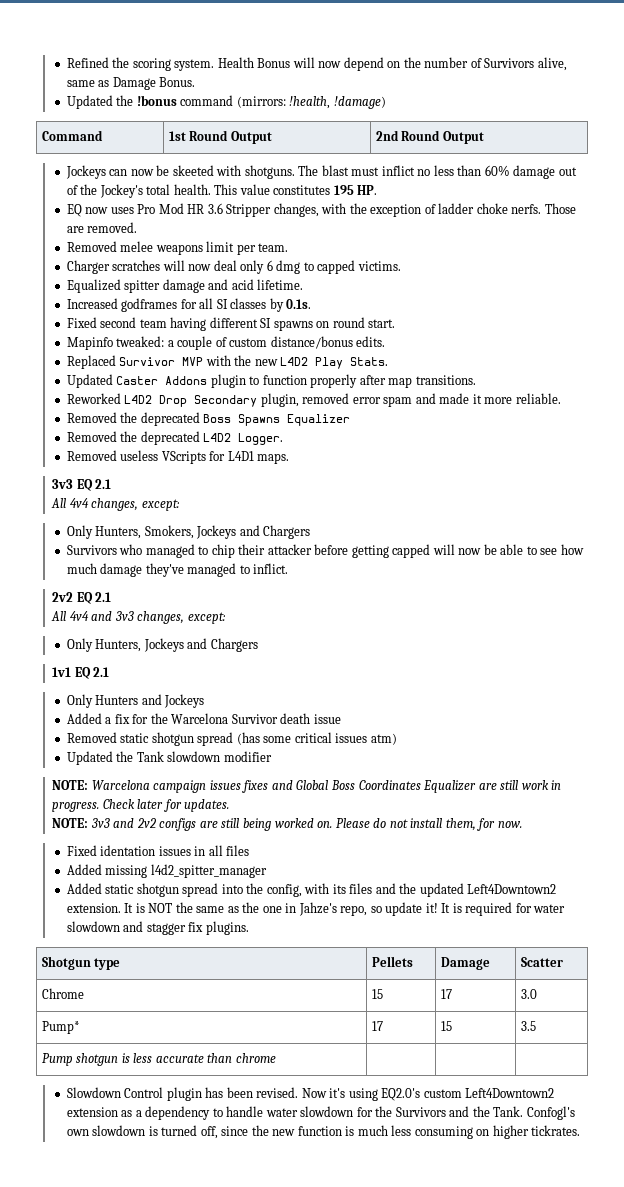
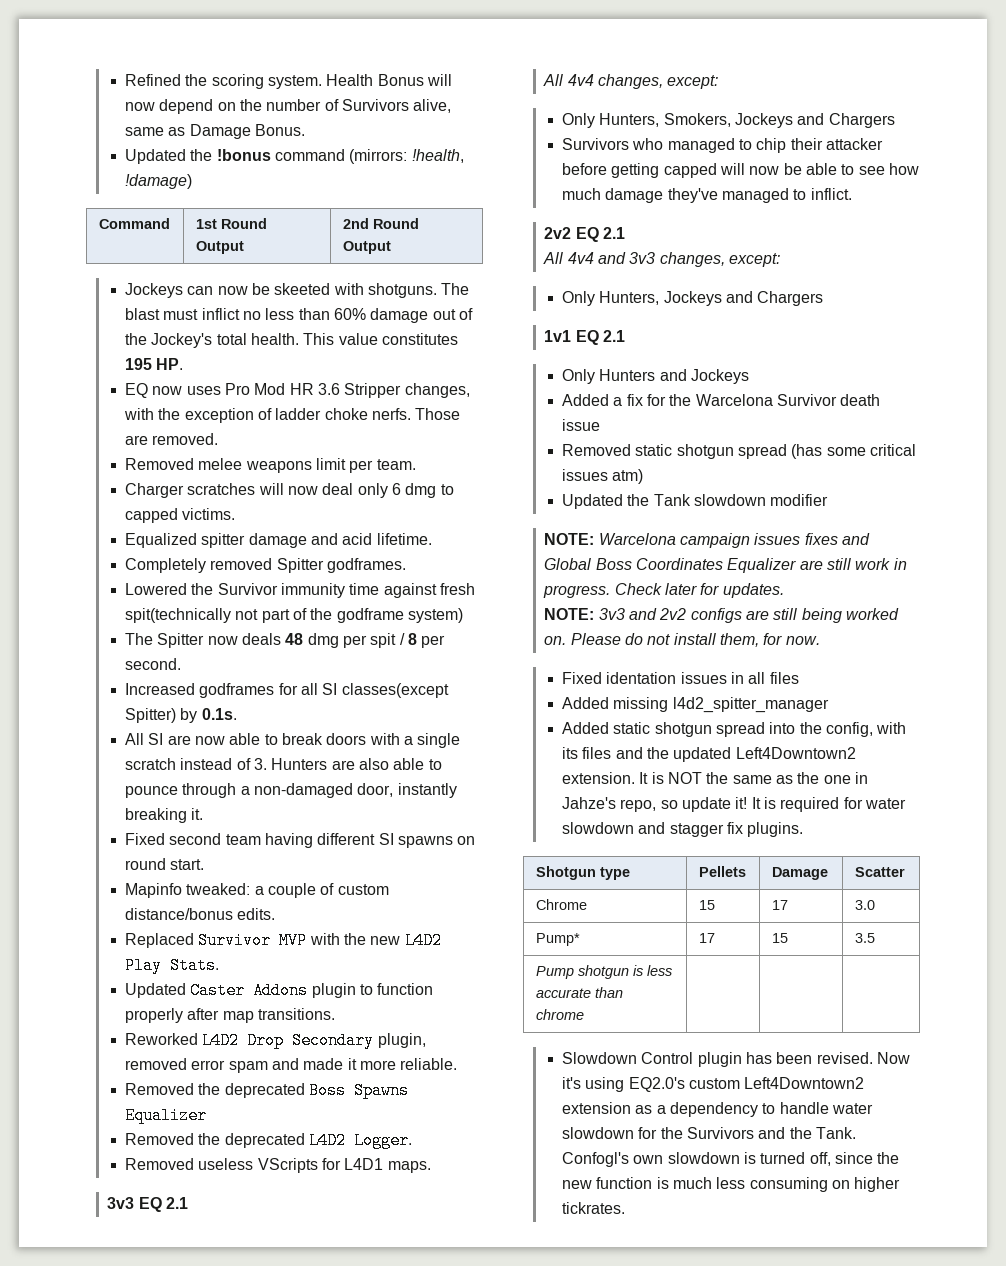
+ Completely removed Spitter godframes.
+ Lowered the Survivor immunity time against fresh spit(technically not part of the godframe system)
+ The Spitter now deals 48 dmg per spit / 8 per second.
- Increased godframes for all SI classes by 0.1s.
+ Increased godframes for all SI classes(except Spitter) by 0.1s.
+ All SI are now able to break doors with a single scratch instead of 3. Hunters are also able to pounce through a non-damaged door, instantly breaking it.

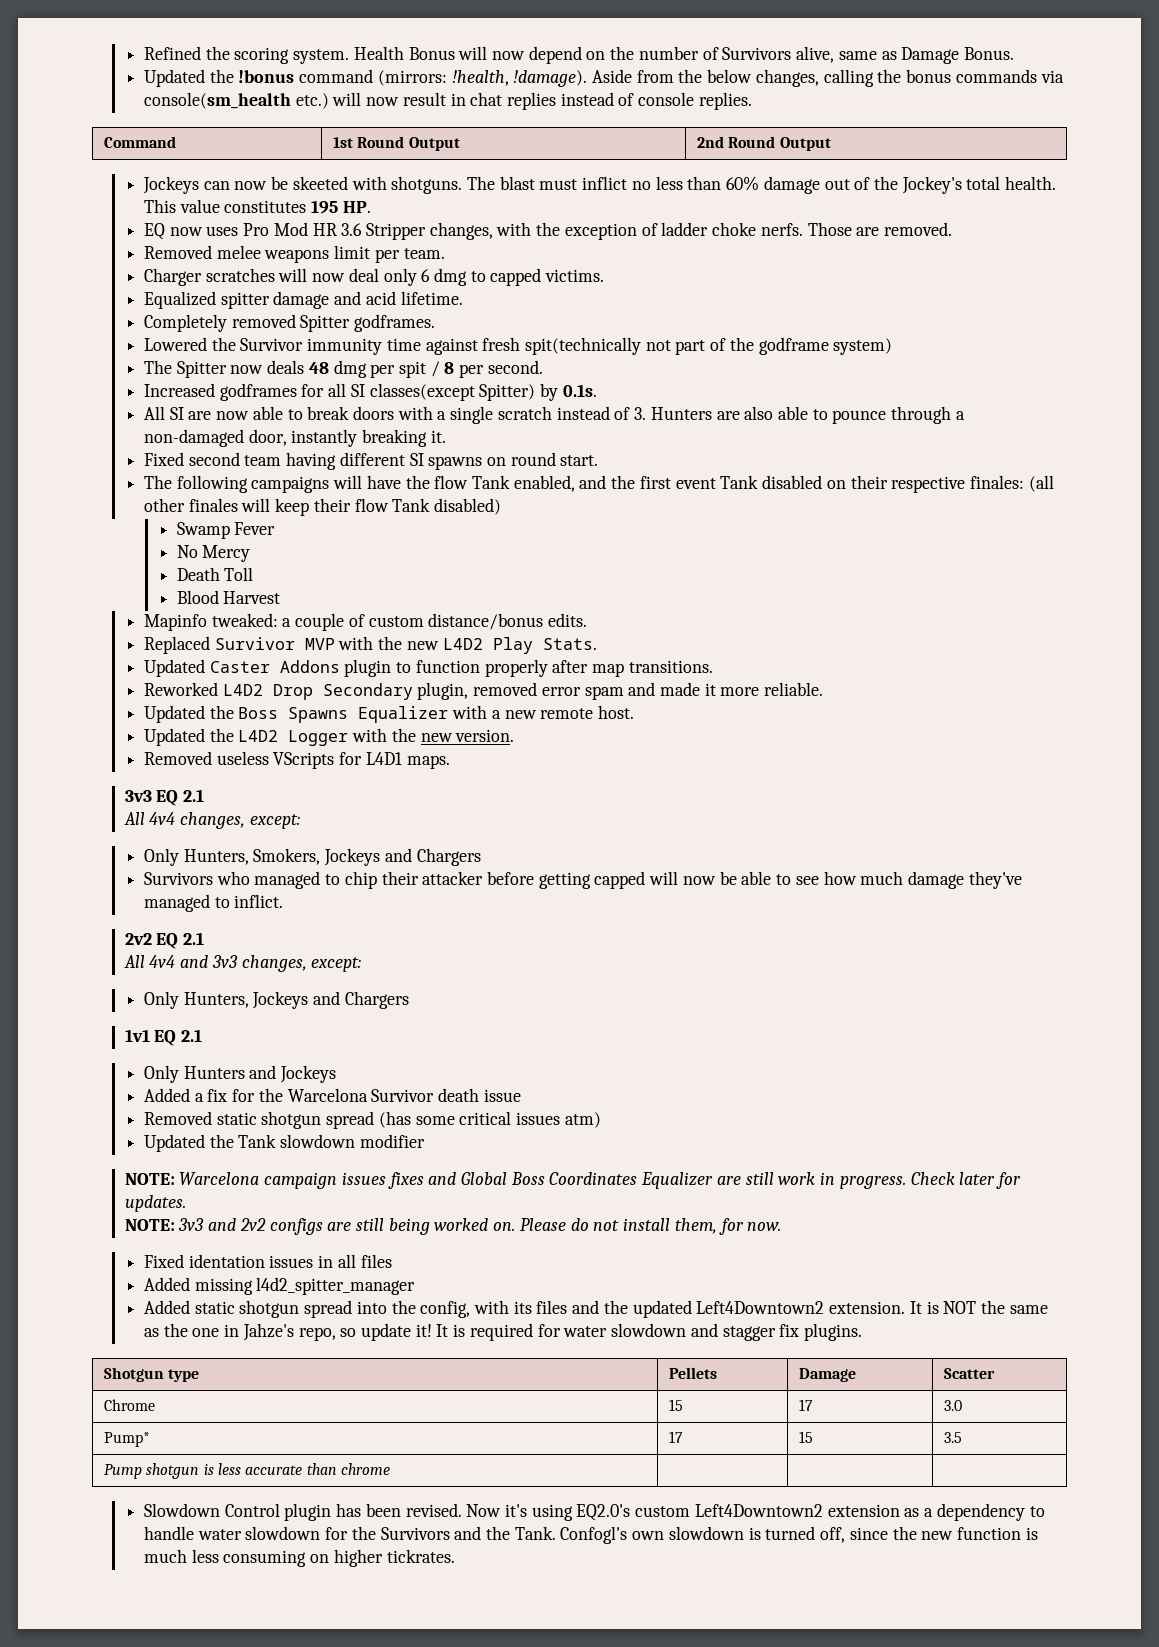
- Updated the !bonus command (mirrors: !health, !damage)
+ Updated the !bonus command (mirrors: !health, !damage). Aside from the below changes, calling the bonus commands via console(sm_health etc.) will now result in chat replies instead of console replies.
+ The following campaigns will have the flow Tank enabled, and the first event Tank disabled on their respective finales: (all other finales will keep their flow Tank disabled)
+ Swamp Fever
+ No Mercy
+ Death Toll
+ Blood Harvest
- Removed the deprecated Boss Spawns Equalizer
- Removed the deprecated L4D2 Logger.
+ Updated the Boss Spawns Equalizer with a new remote host.
+ Updated the L4D2 Logger with the new version.

